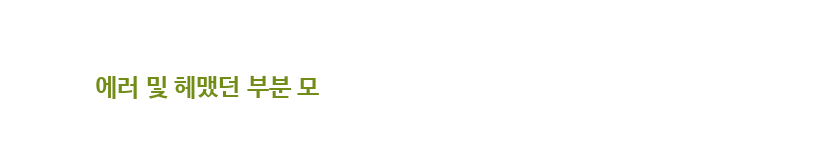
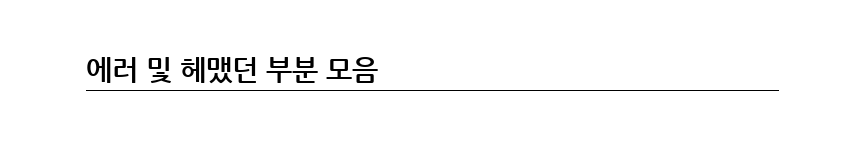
- 에러 및 헤맸던 부분 모
+ 에러 및 헤맸던 부분 모음

